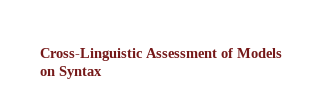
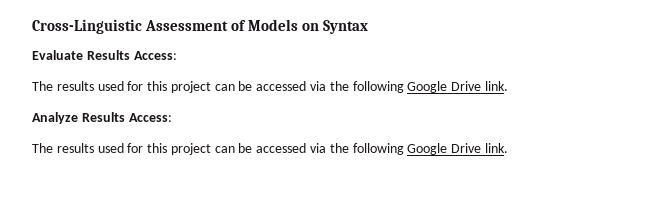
+ Evaluate Results Access:
+ The results used for this project can be accessed via the following Google Drive link.
+ Analyze Results Access:
+ The results used for this project can be accessed via the following Google Drive link.

